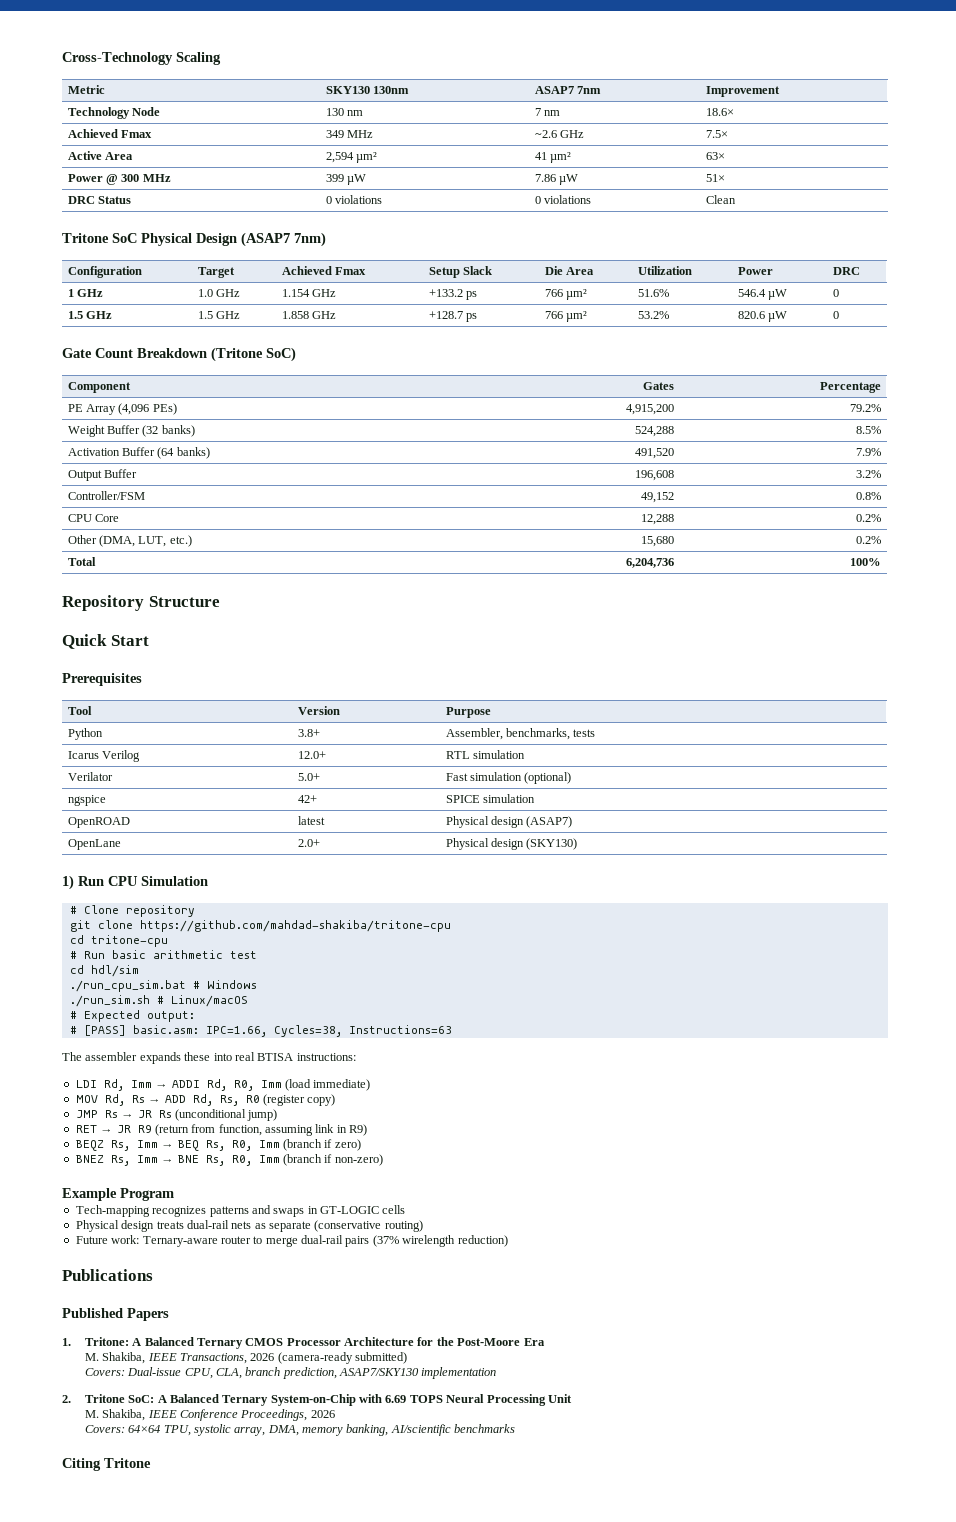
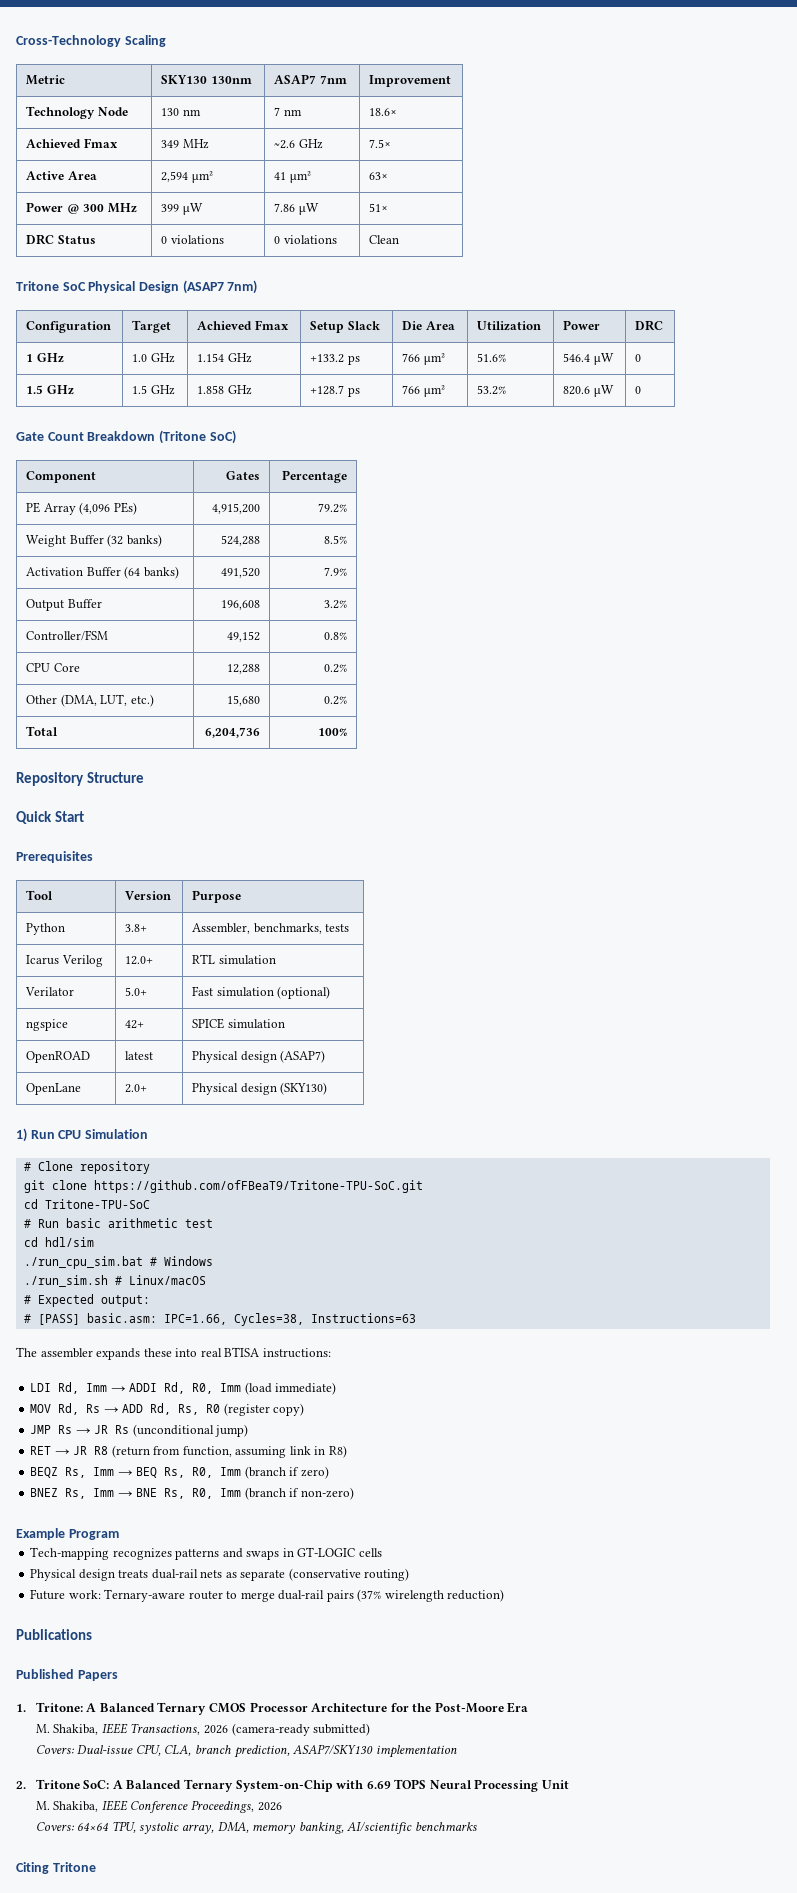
- git clone https://github.com/mahdad-shakiba/tritone-cpu
- cd tritone-cpu
+ git clone https://github.com/ofFBeaT9/Tritone-TPU-SoC.git
+ cd Tritone-TPU-SoC
- RET → JR R9 (return from function, assuming link in R9)
+ RET → JR R8 (return from function, assuming link in R8)

